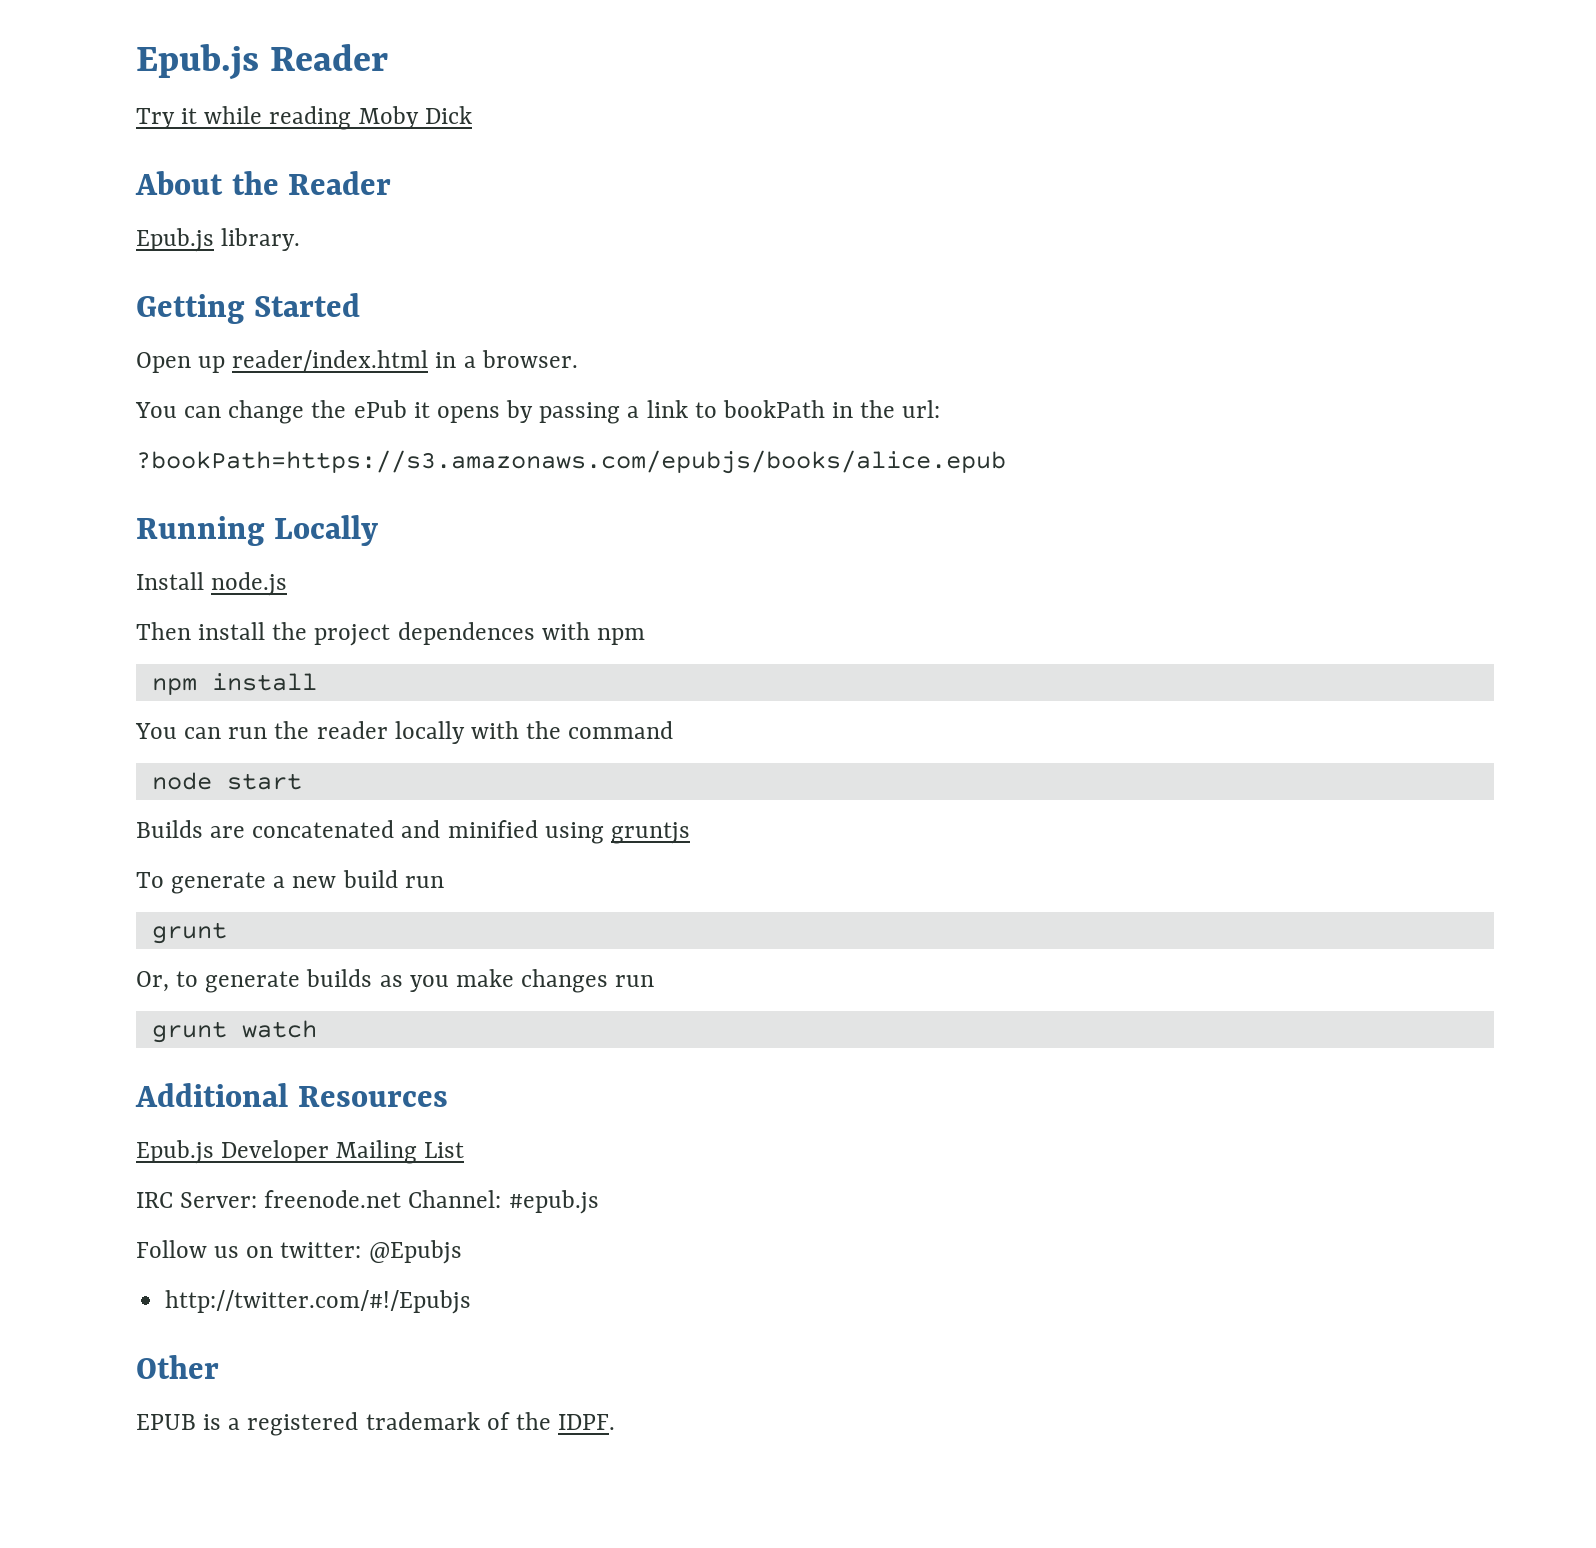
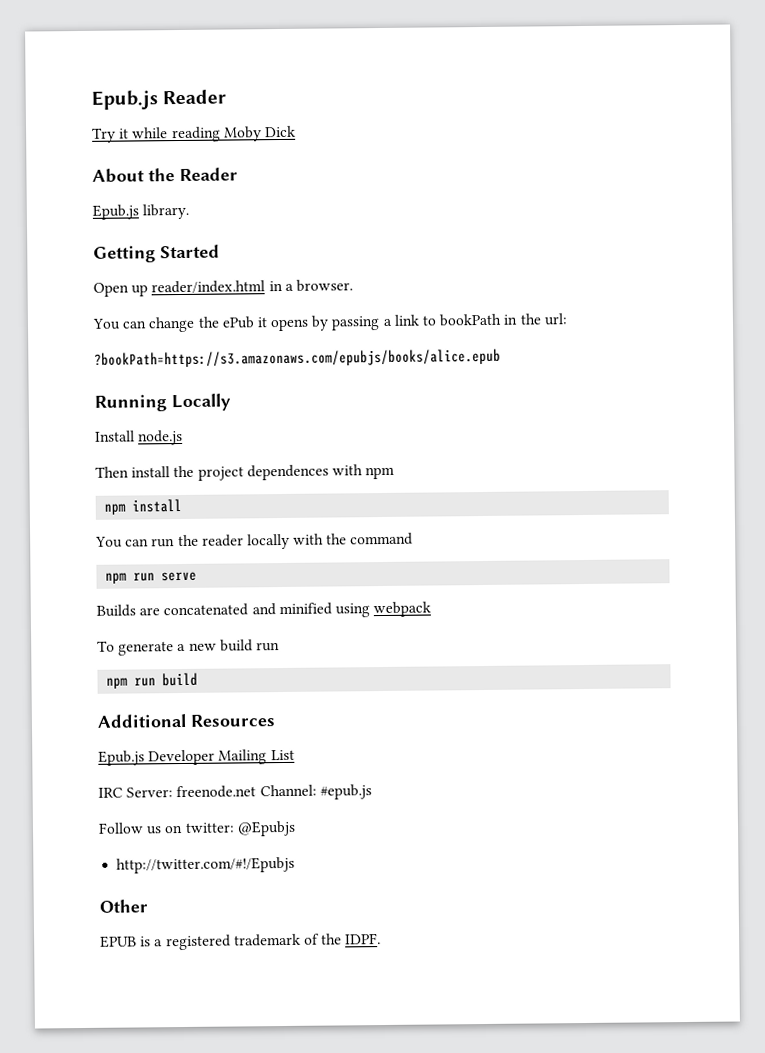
- node start
+ npm run serve
- Builds are concatenated and minified using gruntjs
+ Builds are concatenated and minified using webpack
  To generate a new build run
- grunt
- Or, to generate builds as you make changes run
- grunt watch
+ npm run build

